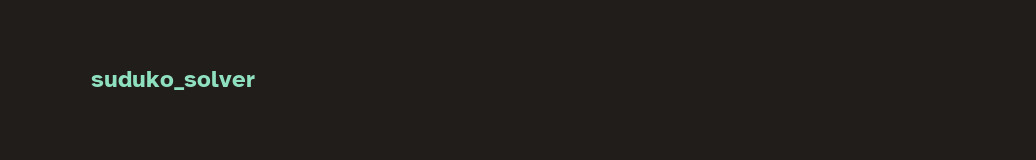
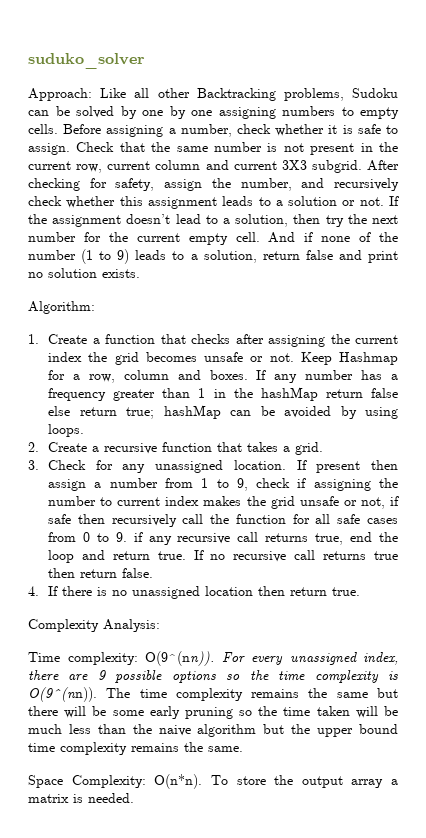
+ Approach: Like all other Backtracking problems, Sudoku can be solved by one by one assigning numbers to empty cells. Before assigning a number, check whether it is safe to assign. Check that the same number is not present in the current row, current column and current 3X3 subgrid. After checking for safety, assign the number, and recursively check whether this assignment leads to a solution or not. If the assignment doesn’t lead to a solution, then try the next number for the current empty cell. And if none of the number (1 to 9) leads to a solution, return false and print no solution exists.
+ Algorithm:
+ 1. Create a function that checks after assigning the current index the grid becomes unsafe or not. Keep Hashmap for a row, column and boxes. If any number has a frequency greater than 1 in the hashMap return false else return true; hashMap can be avoided by using loops.
+ 2. Create a recursive function that takes a grid.
+ 3. Check for any unassigned location. If present then assign a number from 1 to 9, check if assigning the number to current index makes the grid unsafe or not, if safe then recursively call the function for all safe cases from 0 to 9. if any recursive call returns true, end the loop and return true. If no recursive call returns true then return false.
+ 4. If there is no unassigned location then return true.
+ Complexity Analysis:
+ Time complexity: O(9^(nn)). For every unassigned index, there are 9 possible options so the time complexity is O(9^(nn)). The time complexity remains the same but there will be some early pruning so the time taken will be much less than the naive algorithm but the upper bound time complexity remains the same.
+ Space Complexity: O(n*n). To store the output array a matrix is needed.

